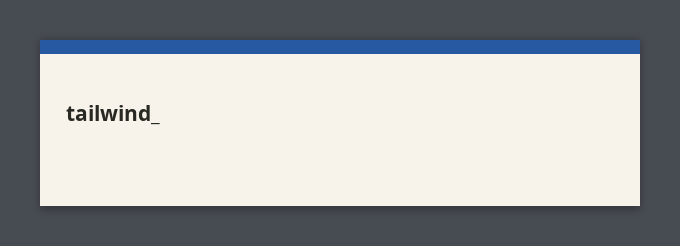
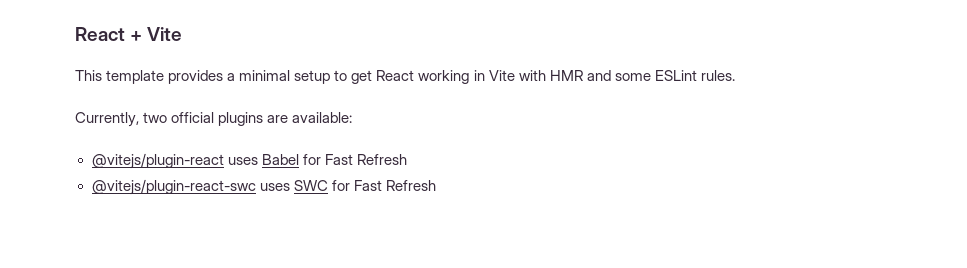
- tailwind_
+ React + Vite
+ This template provides a minimal setup to get React working in Vite with HMR and some ESLint rules.
+ Currently, two official plugins are available:
+ @vitejs/plugin-react uses Babel for Fast Refresh
+ @vitejs/plugin-react-swc uses SWC for Fast Refresh

